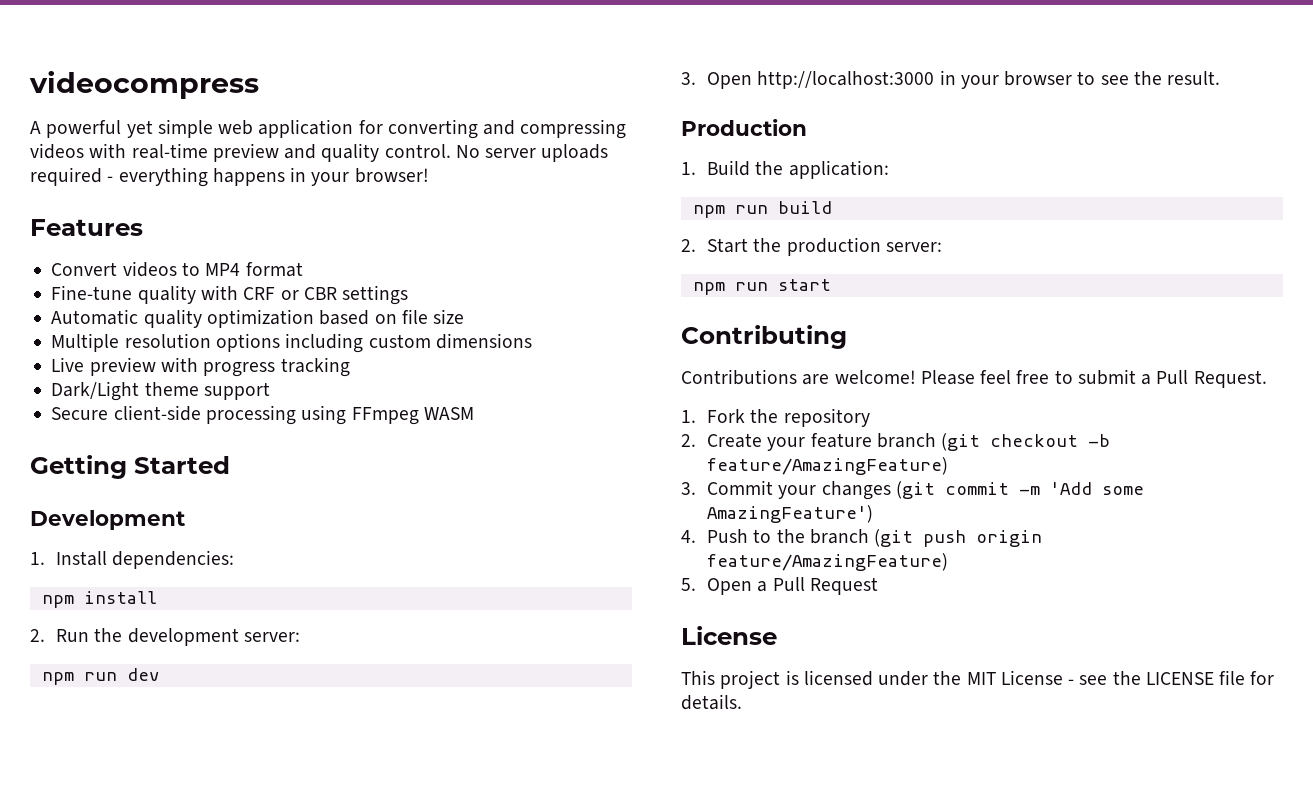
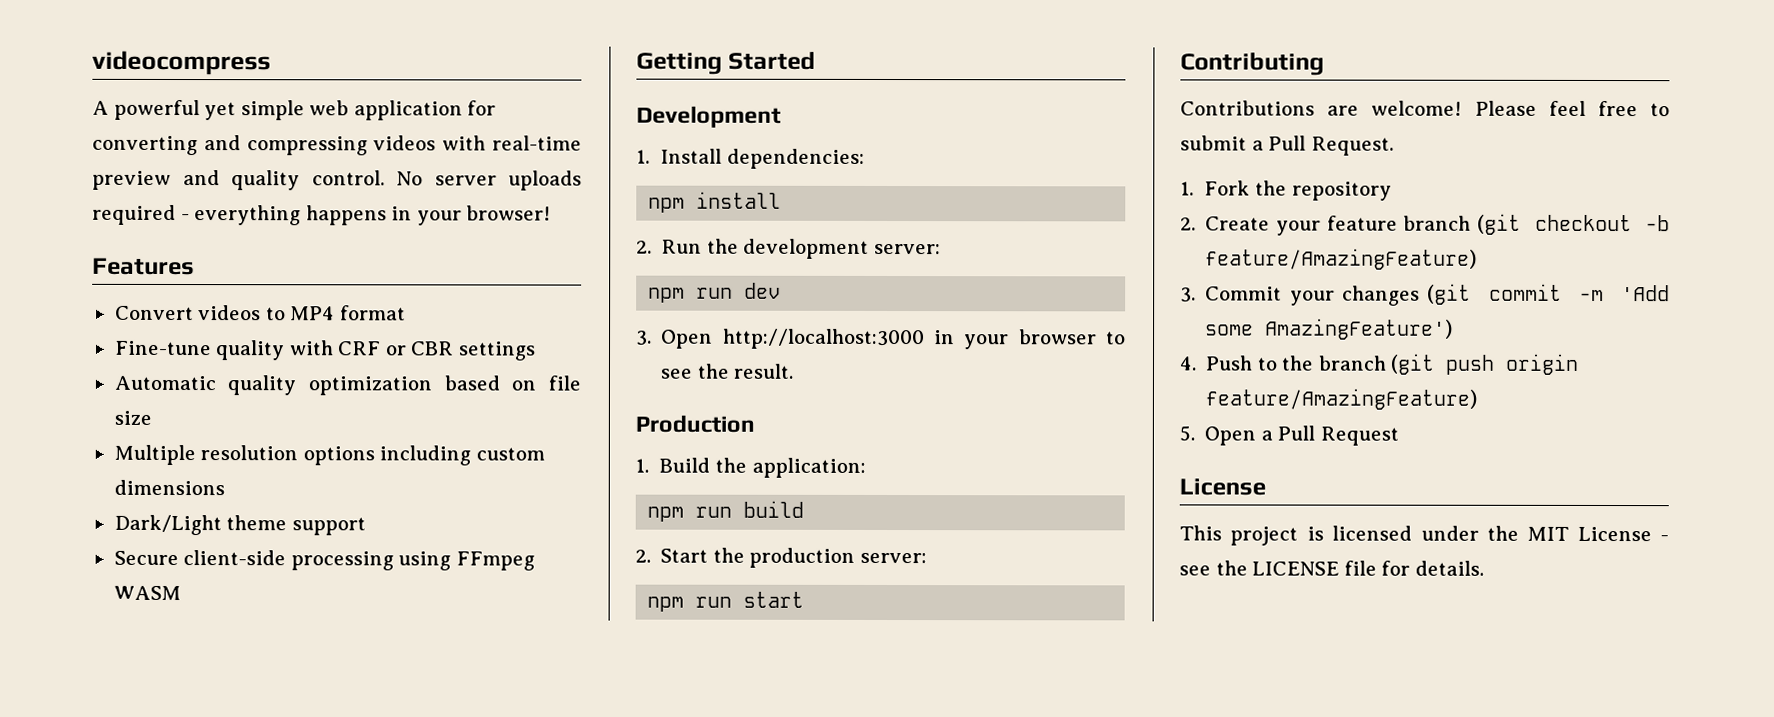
- Live preview with progress tracking

